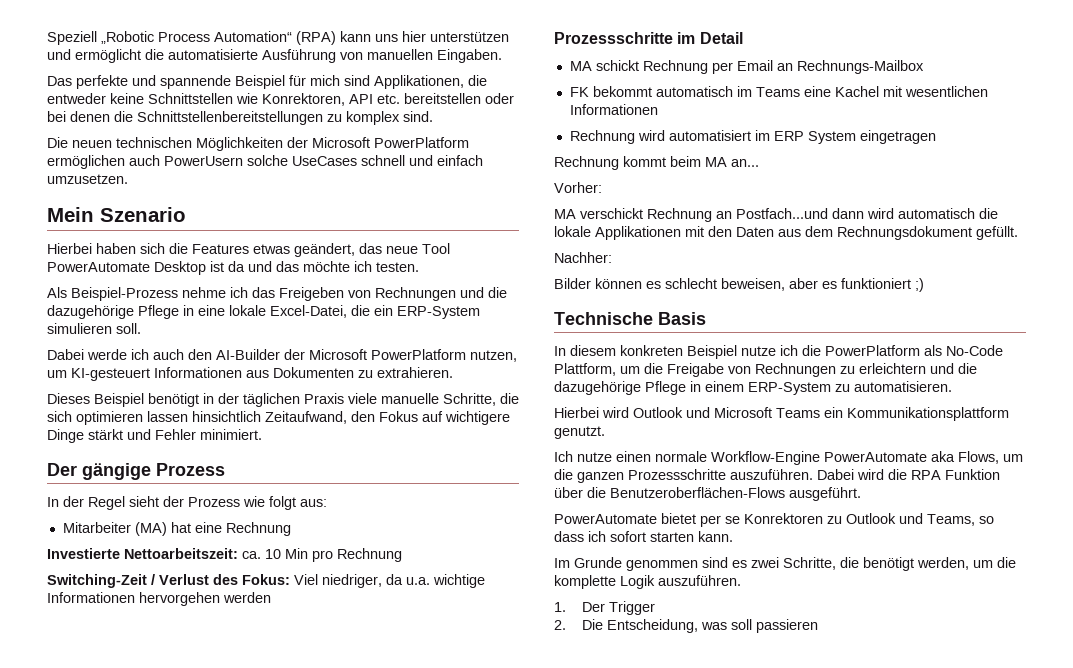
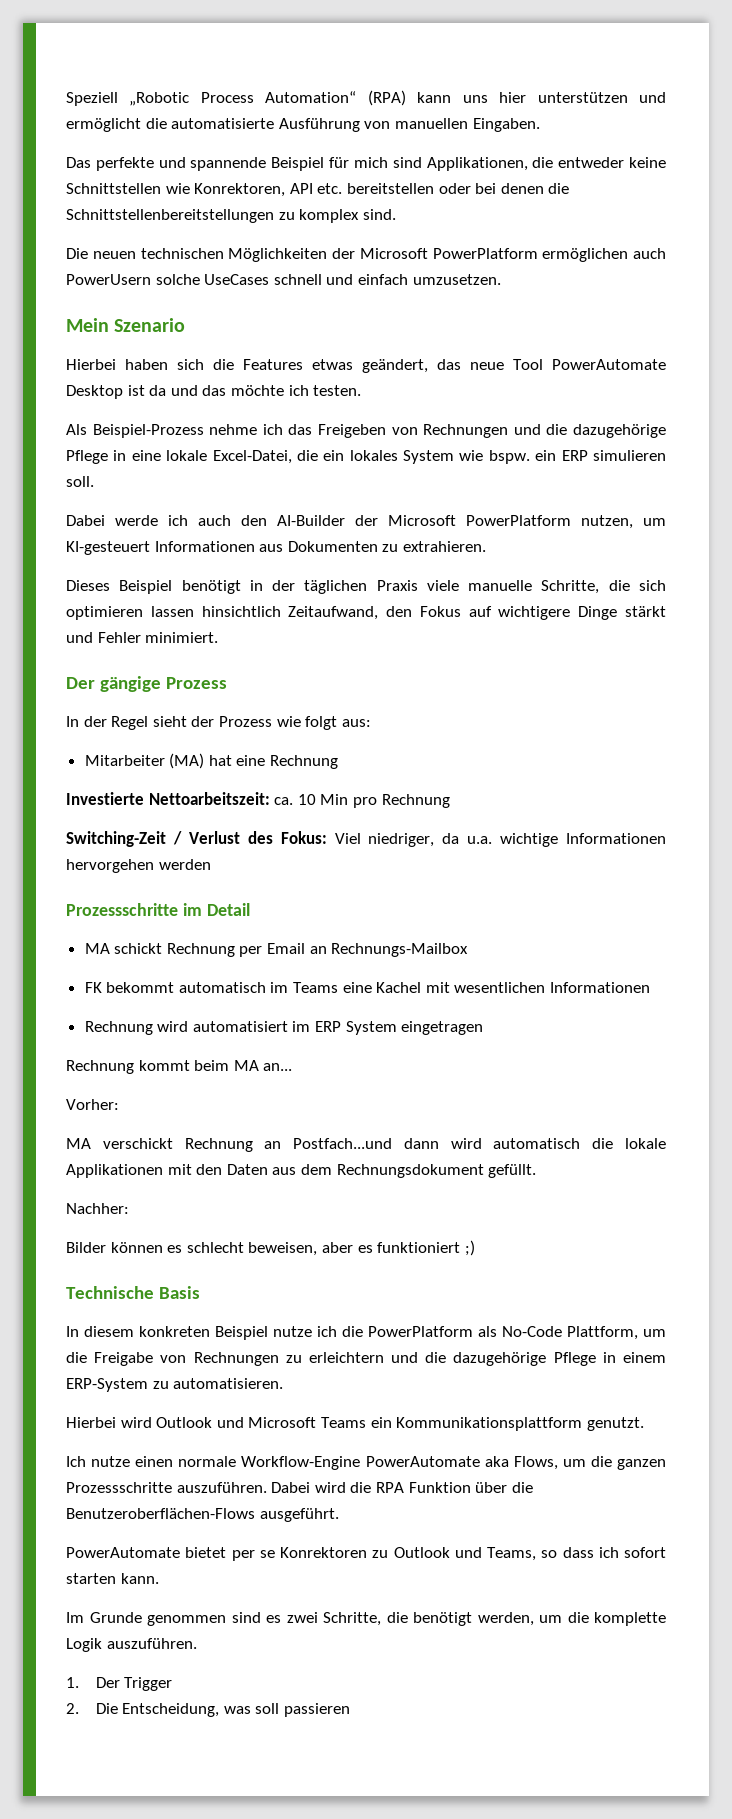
- Als Beispiel-Prozess nehme ich das Freigeben von Rechnungen und die dazugehörige Pflege in eine lokale Excel-Datei, die ein ERP-System simulieren soll.
+ Als Beispiel-Prozess nehme ich das Freigeben von Rechnungen und die dazugehörige Pflege in eine lokale Excel-Datei, die ein lokales System wie bspw. ein ERP simulieren soll.

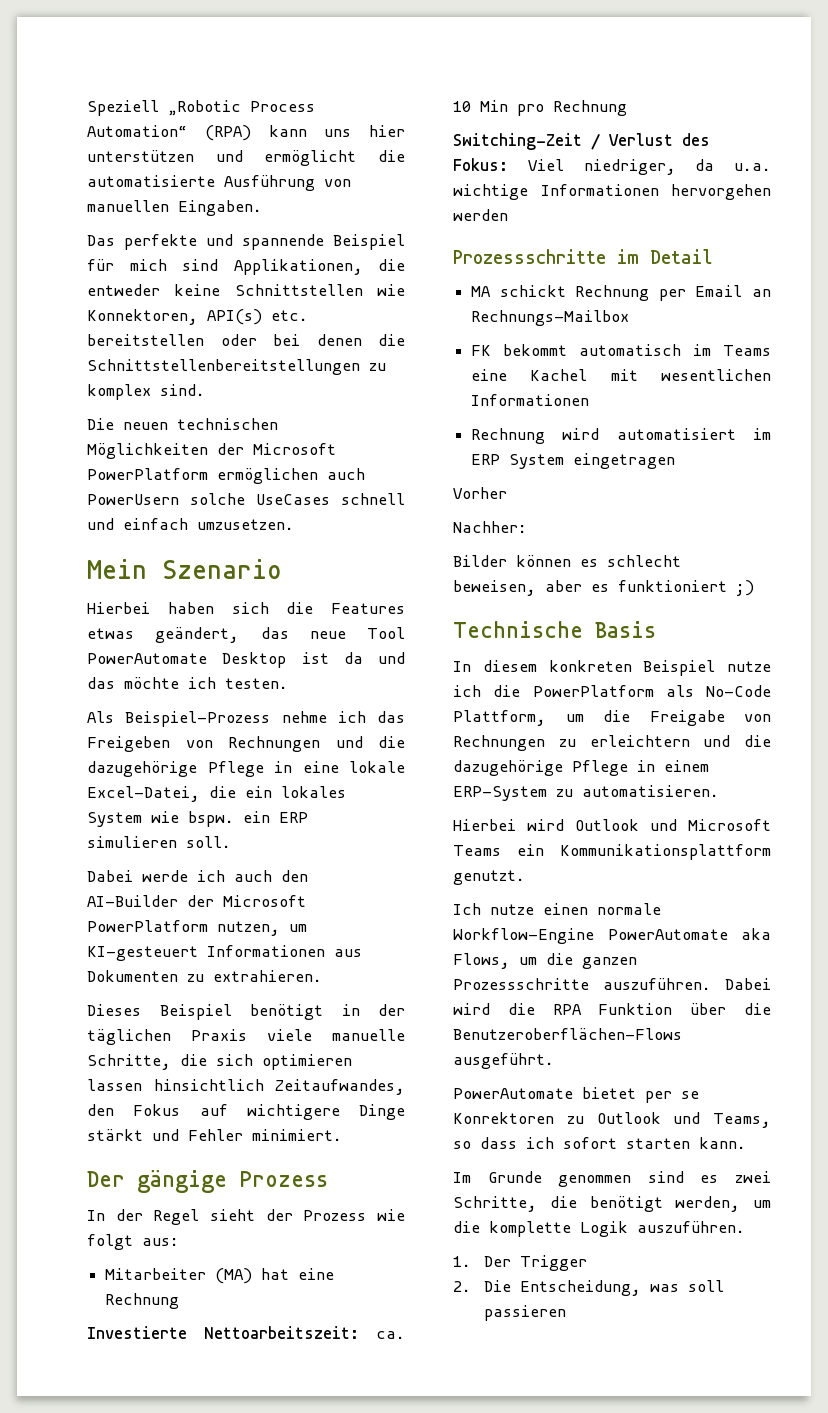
- Das perfekte und spannende Beispiel für mich sind Applikationen, die entweder keine Schnittstellen wie Konrektoren, API etc. bereitstellen oder bei denen die Schnittstellenbereitstellungen zu komplex sind.
+ Das perfekte und spannende Beispiel für mich sind Applikationen, die entweder keine Schnittstellen wie Konnektoren, API(s) etc. bereitstellen oder bei denen die Schnittstellenbereitstellungen zu komplex sind.
- Dieses Beispiel benötigt in der täglichen Praxis viele manuelle Schritte, die sich optimieren lassen hinsichtlich Zeitaufwand, den Fokus auf wichtigere Dinge stärkt und Fehler minimiert.
+ Dieses Beispiel benötigt in der täglichen Praxis viele manuelle Schritte, die sich optimieren lassen hinsichtlich Zeitaufwandes, den Fokus auf wichtigere Dinge stärkt und Fehler minimiert.
- Rechnung kommt beim MA an...
- Vorher:
- MA verschickt Rechnung an Postfach...und dann wird automatisch die lokale Applikationen mit den Daten aus dem Rechnungsdokument gefüllt.
+ Vorher

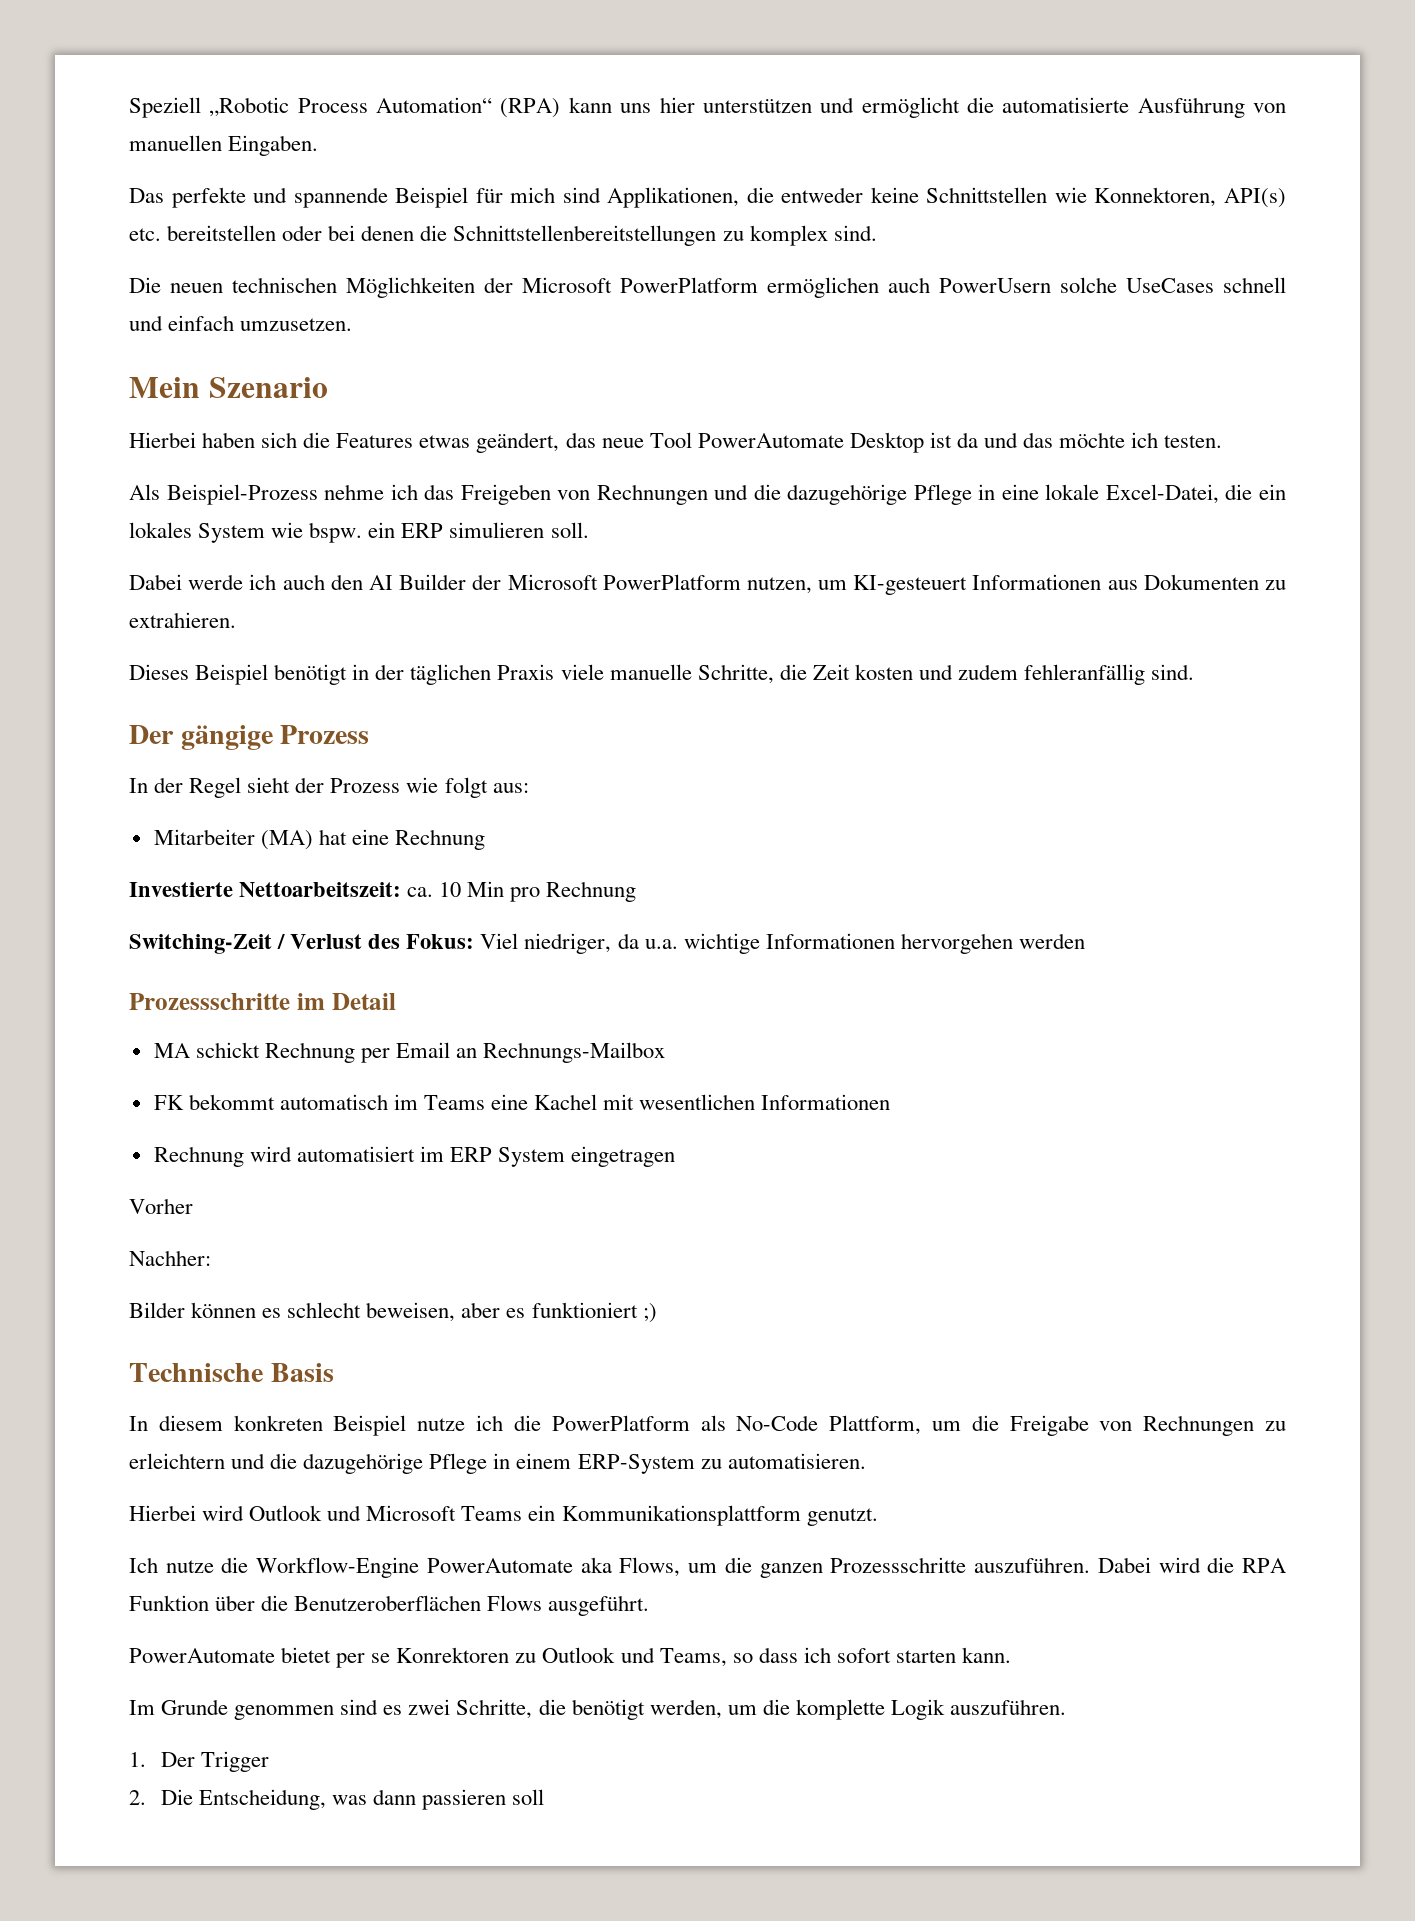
- Dabei werde ich auch den AI-Builder der Microsoft PowerPlatform nutzen, um KI-gesteuert Informationen aus Dokumenten zu extrahieren.
+ Dabei werde ich auch den AI Builder der Microsoft PowerPlatform nutzen, um KI-gesteuert Informationen aus Dokumenten zu extrahieren.
- Dieses Beispiel benötigt in der täglichen Praxis viele manuelle Schritte, die sich optimieren lassen hinsichtlich Zeitaufwandes, den Fokus auf wichtigere Dinge stärkt und Fehler minimiert.
+ Dieses Beispiel benötigt in der täglichen Praxis viele manuelle Schritte, die Zeit kosten und zudem fehleranfällig sind.
- Ich nutze einen normale Workflow-Engine PowerAutomate aka Flows, um die ganzen Prozessschritte auszuführen.
+ Ich nutze die Workflow-Engine PowerAutomate aka Flows, um die ganzen Prozessschritte auszuführen.
- Dabei wird die RPA Funktion über die Benutzeroberflächen-Flows ausgeführt.
+ Dabei wird die RPA Funktion über die Benutzeroberflächen Flows ausgeführt.
- 2. Die Entscheidung, was soll passieren
+ 2. Die Entscheidung, was dann passieren soll

